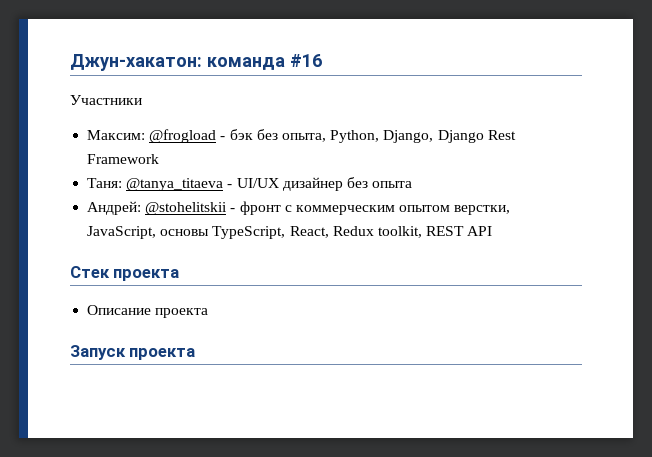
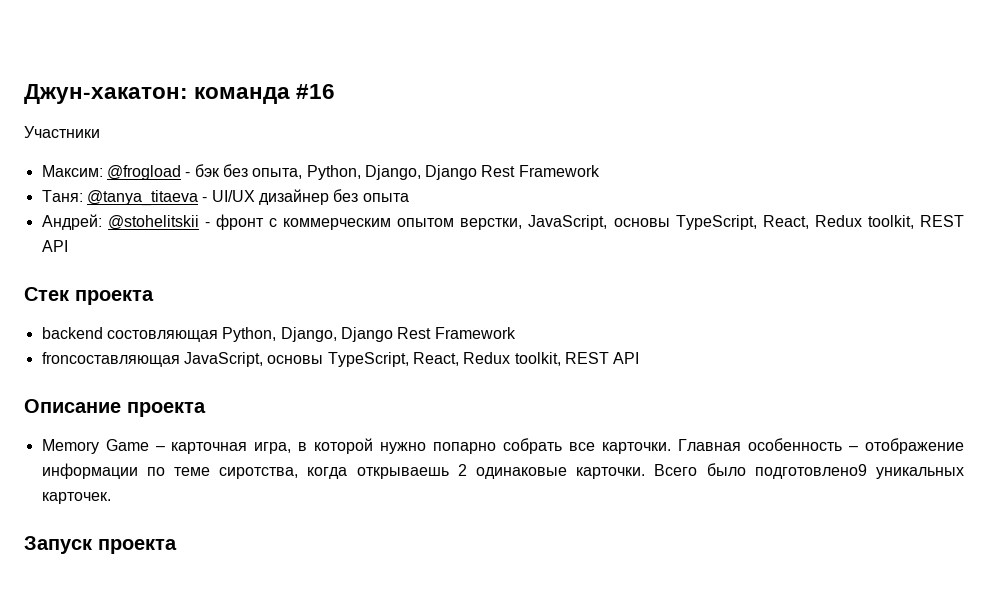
+ backend состовляющая Python, Django, Django Rest Framework
+ fronсоставляющая JavaScript, основы TypeScript, React, Redux toolkit, REST API
  Описание проекта
+ Memory Game – карточная игра, в которой нужно попарно собрать все карточки. Главная особенность – отображение информации по теме сиротства, когда открываешь 2 одинаковые карточки. Всего было подготовлено9 уникальных карточек.

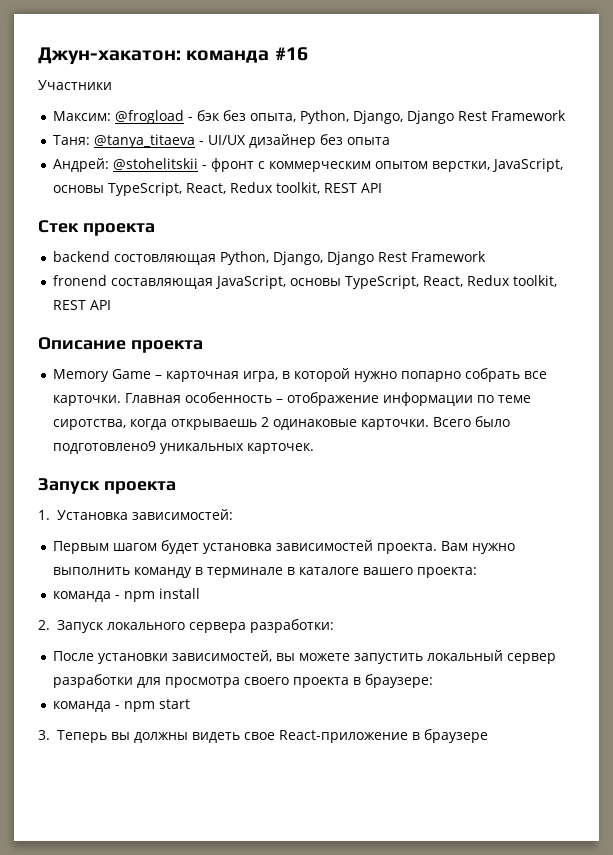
- fronсоставляющая JavaScript, основы TypeScript, React, Redux toolkit, REST API
+ fronend составляющая JavaScript, основы TypeScript, React, Redux toolkit, REST API
+ 1. Установка зависимостей:
+ Первым шагом будет установка зависимостей проекта. Вам нужно выполнить команду в терминале в каталоге вашего проекта:
+ команда - npm install
+ 2. Запуск локального сервера разработки:
+ После установки зависимостей, вы можете запустить локальный сервер разработки для просмотра своего проекта в браузере:
+ команда - npm start
+ 3. Теперь вы должны видеть свое React-приложение в браузере

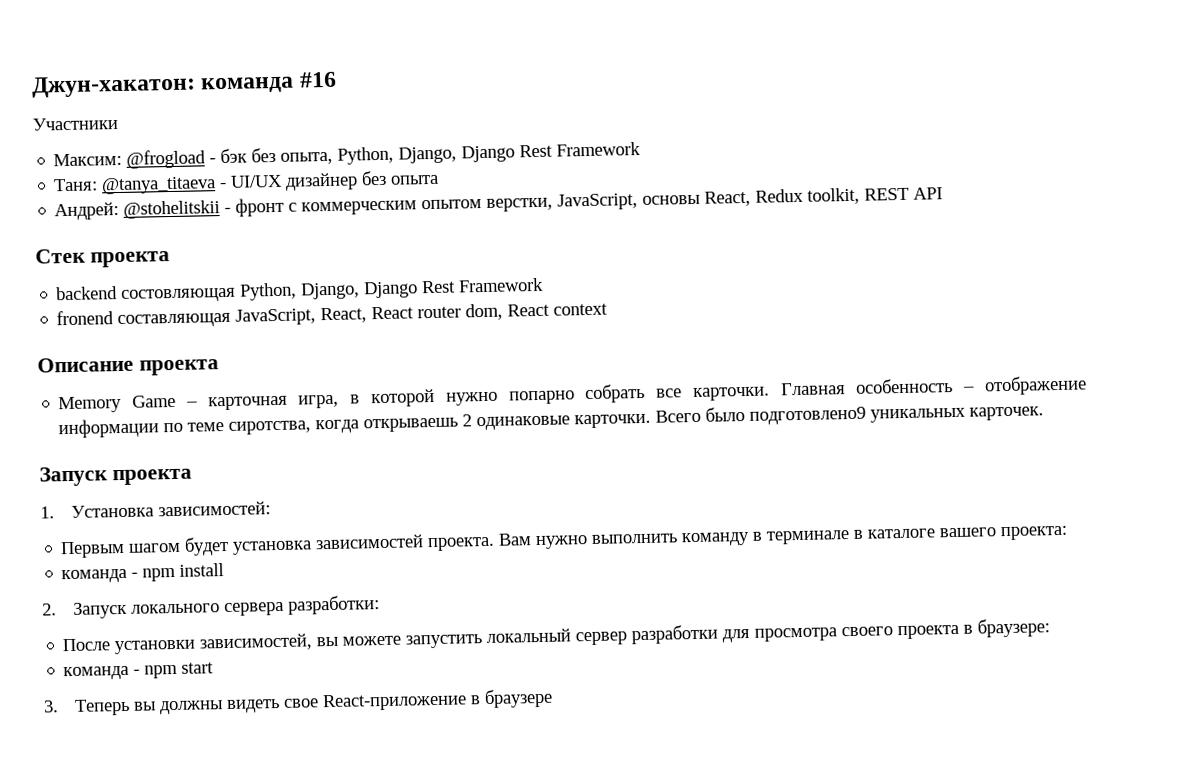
- Андрей: @stohelitskii - фронт с коммерческим опытом верстки, JavaScript, основы TypeScript, React, Redux toolkit, REST API
+ Андрей: @stohelitskii - фронт с коммерческим опытом верстки, JavaScript, основы React, Redux toolkit, REST API
- fronend составляющая JavaScript, основы TypeScript, React, Redux toolkit, REST API
+ fronend составляющая JavaScript, React, React router dom, React context

